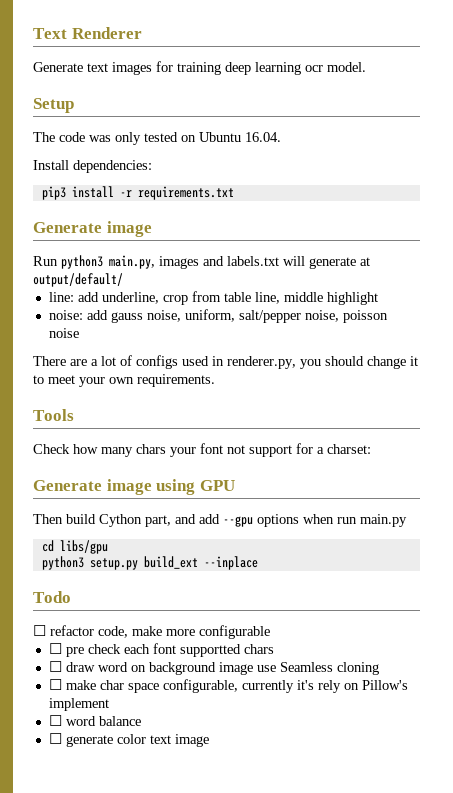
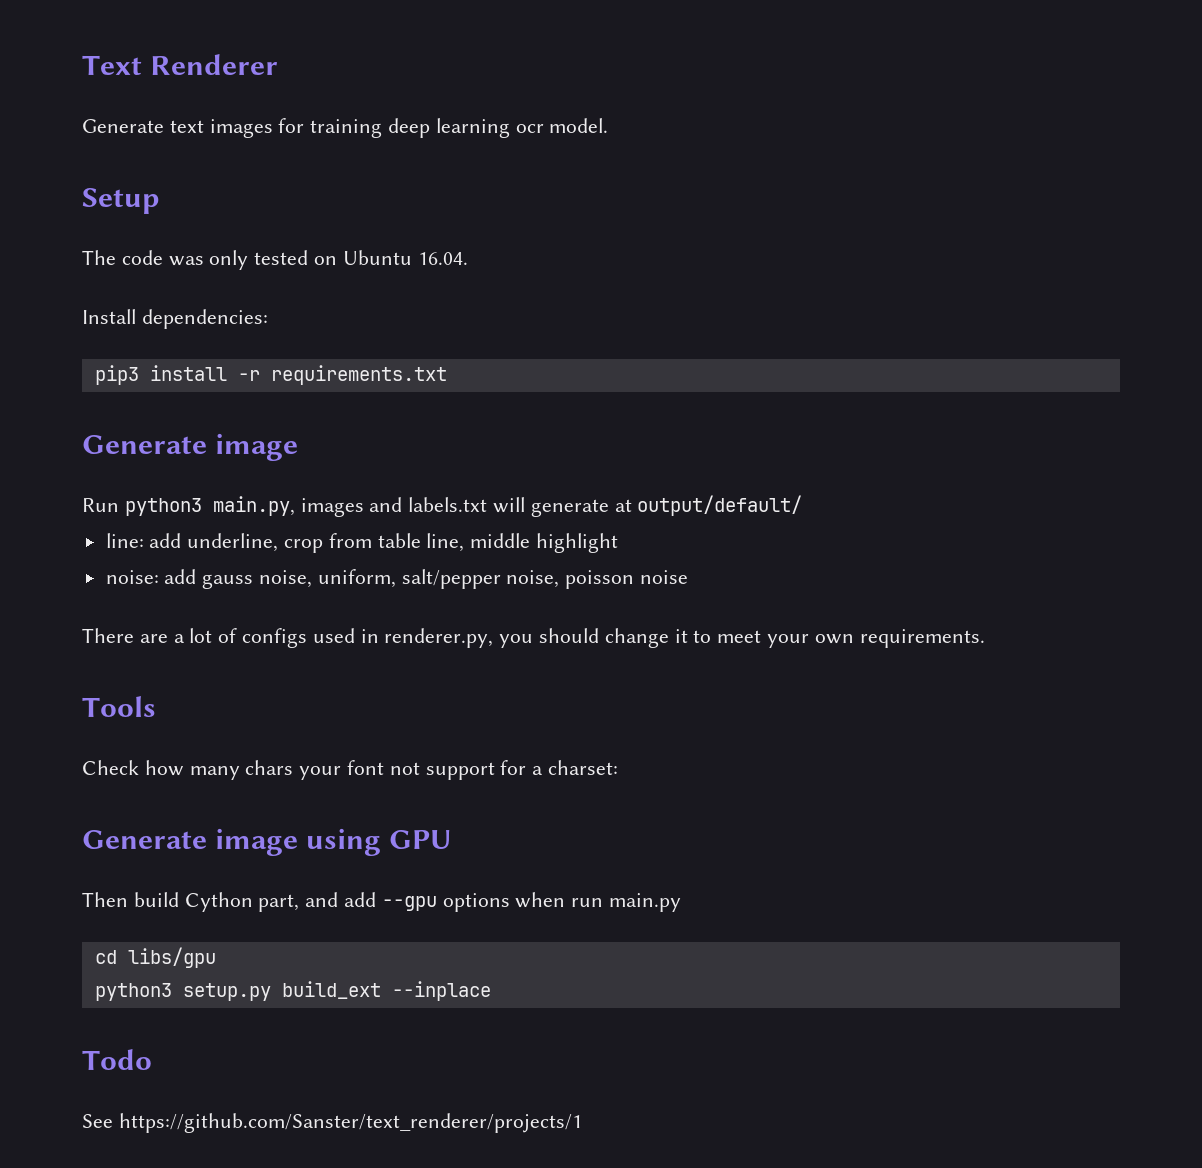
- ☐ refactor code, make more configurable
- ☐ pre check each font supportted chars
- ☐ draw word on background image use Seamless cloning
- ☐ make char space configurable, currently it's rely on Pillow's implement
- ☐ word balance
- ☐ generate color text image
+ See https://github.com/Sanster/text_renderer/projects/1

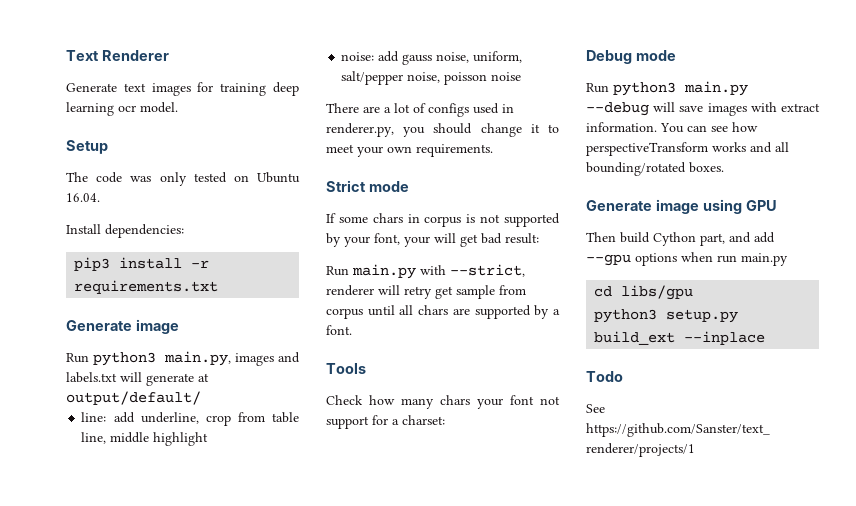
+ Strict mode
+ If some chars in corpus is not supported by your font, your will get bad result:
+ Run main.py with --strict, renderer will retry get sample from corpus until all chars are supported by a font.
+ Debug mode
+ Run python3 main.py --debug will save images with extract information. You can see how perspectiveTransform works and all bounding/rotated boxes.

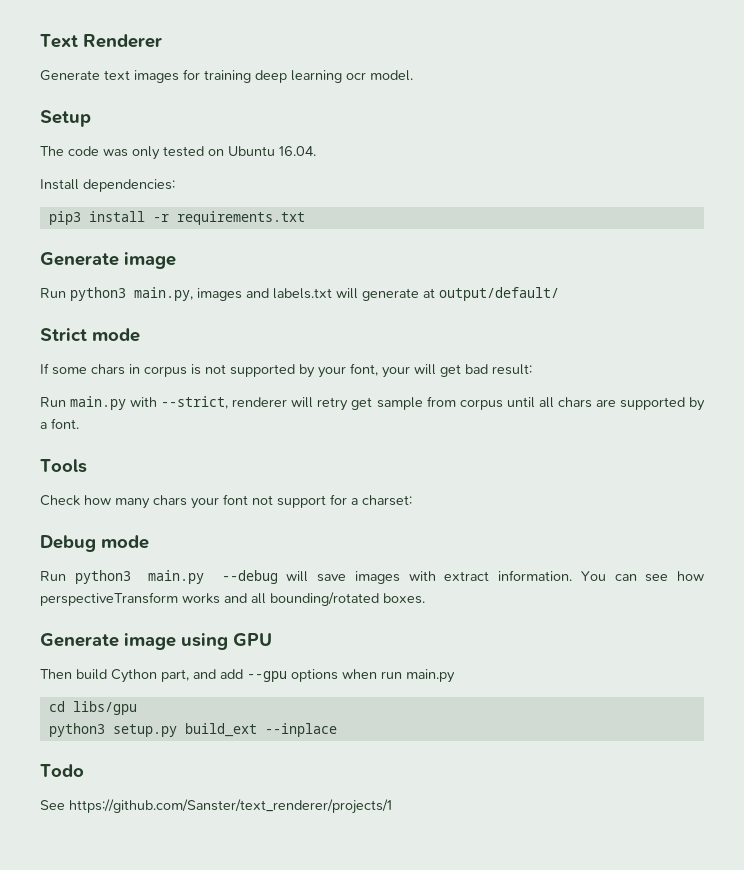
- line: add underline, crop from table line, middle highlight
- noise: add gauss noise, uniform, salt/pepper noise, poisson noise
- There are a lot of configs used in renderer.py, you should change it to meet your own requirements.

